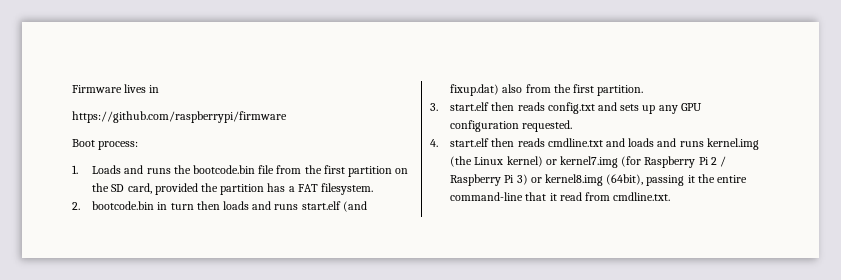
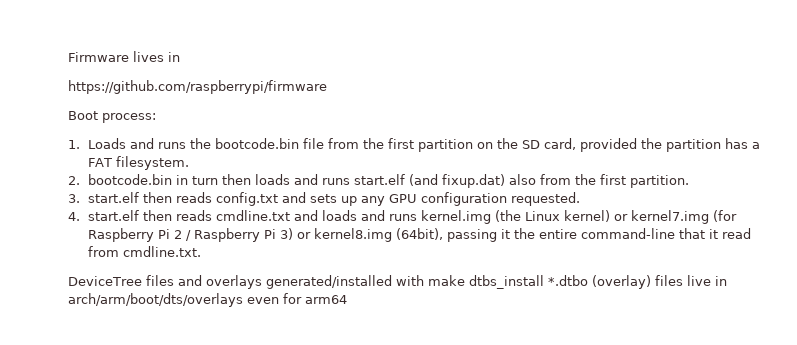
+ DeviceTree files and overlays generated/installed with make dtbs_install *.dtbo (overlay) files live in arch/arm/boot/dts/overlays even for arm64

